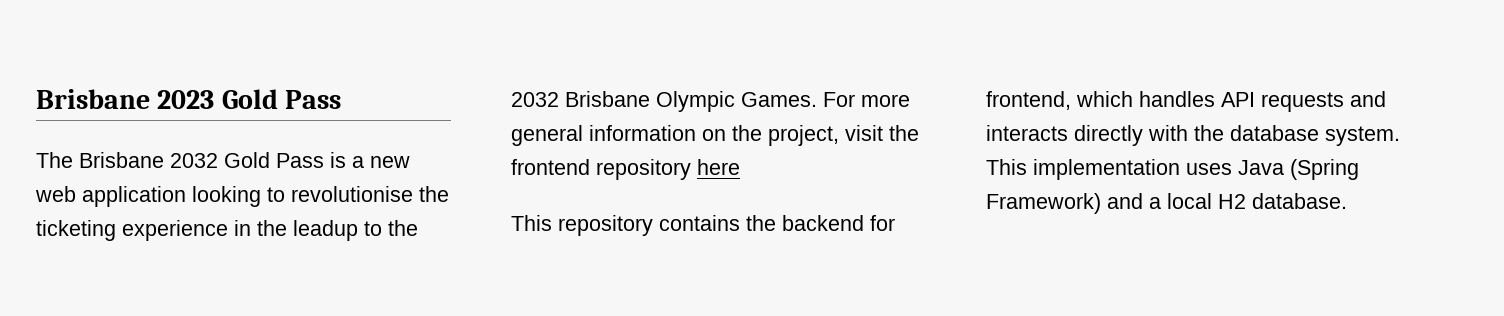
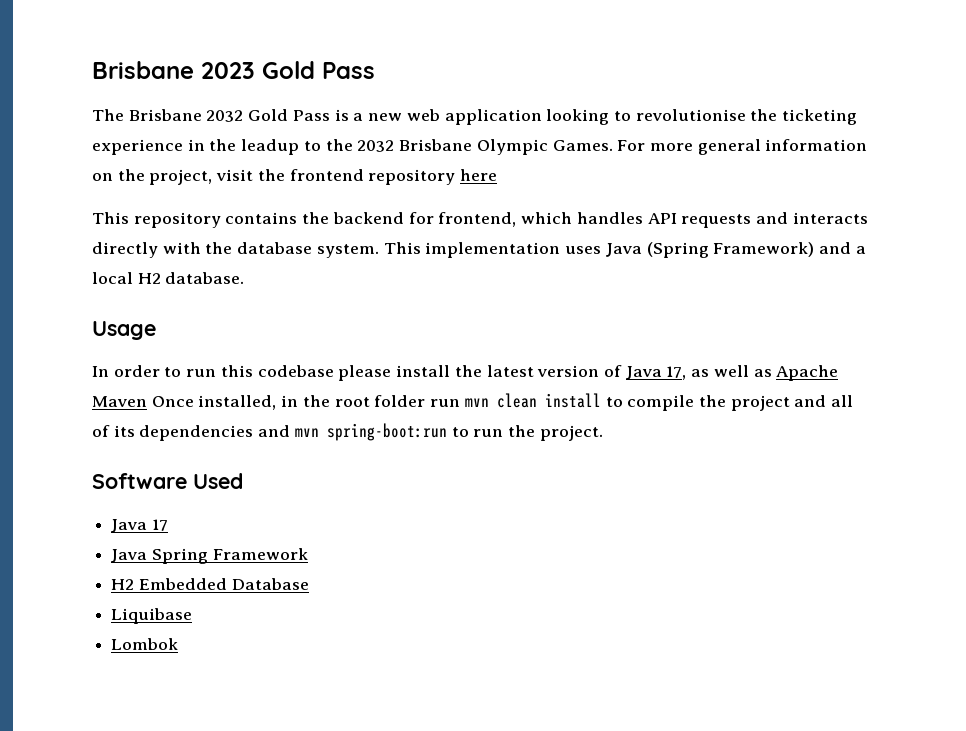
+ Usage
+ In order to run this codebase please install the latest version of Java 17, as well as Apache Maven Once installed, in the root folder run mvn clean install to compile the project and all of its dependencies and mvn spring-boot:run to run the project.
+ Software Used
+ Java 17
+ Java Spring Framework
+ H2 Embedded Database
+ Liquibase
+ Lombok

